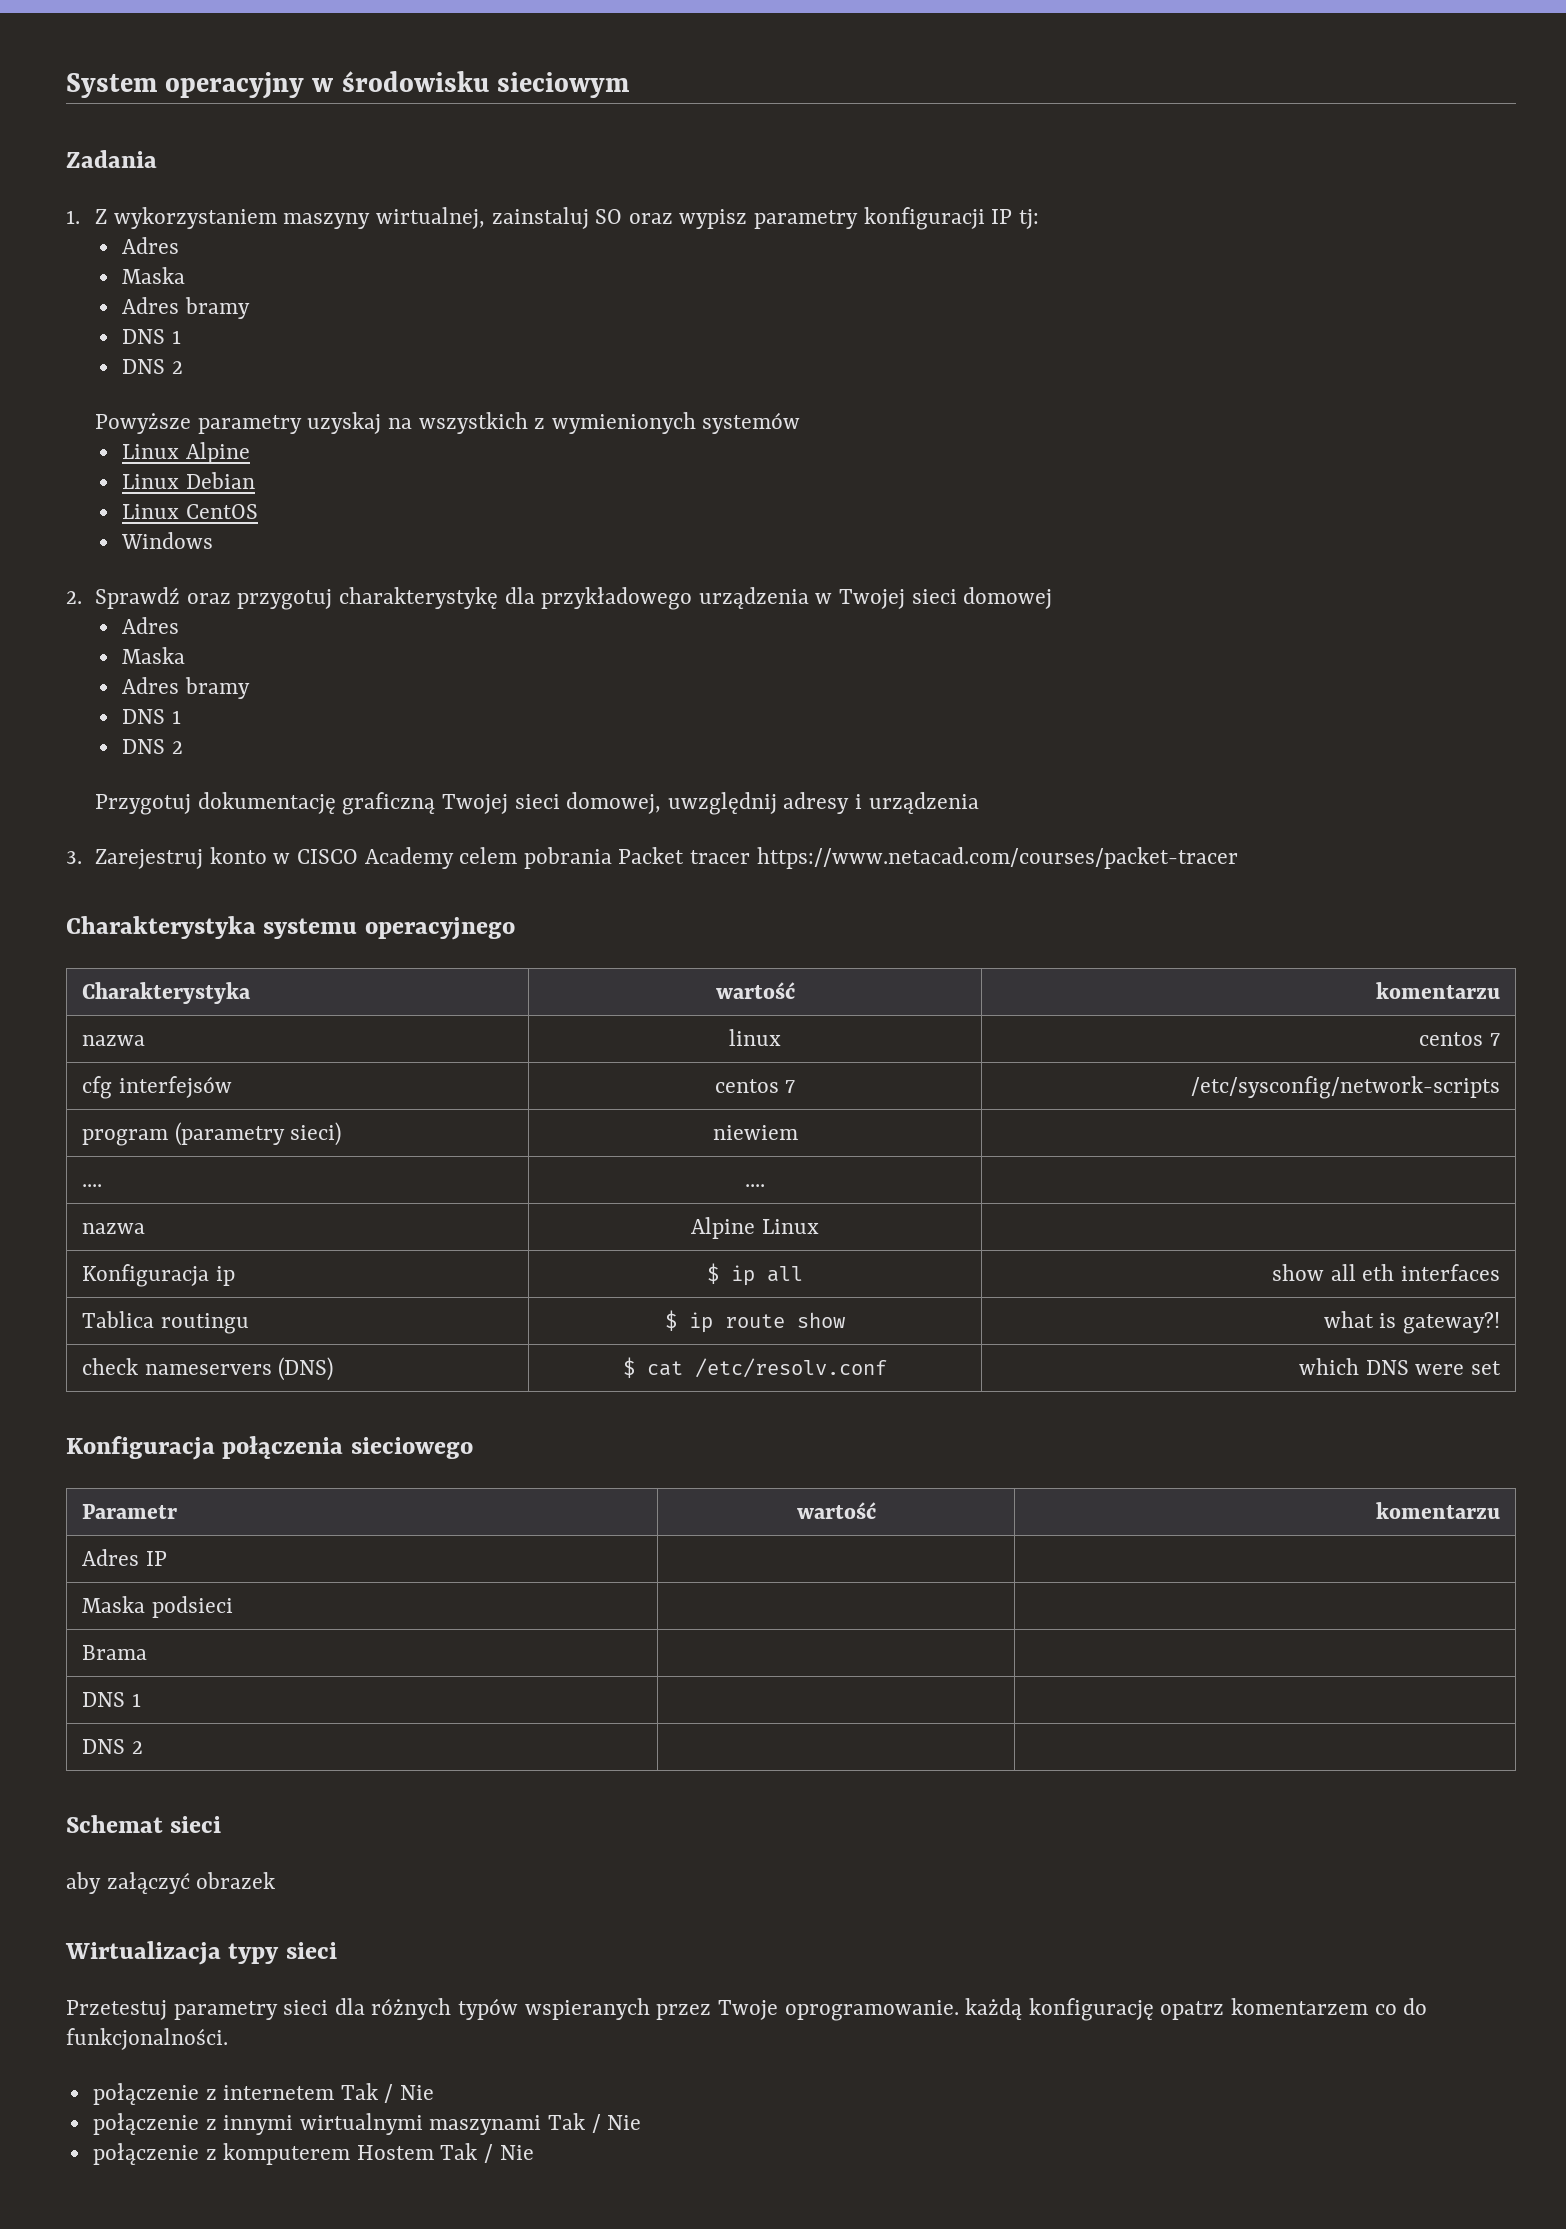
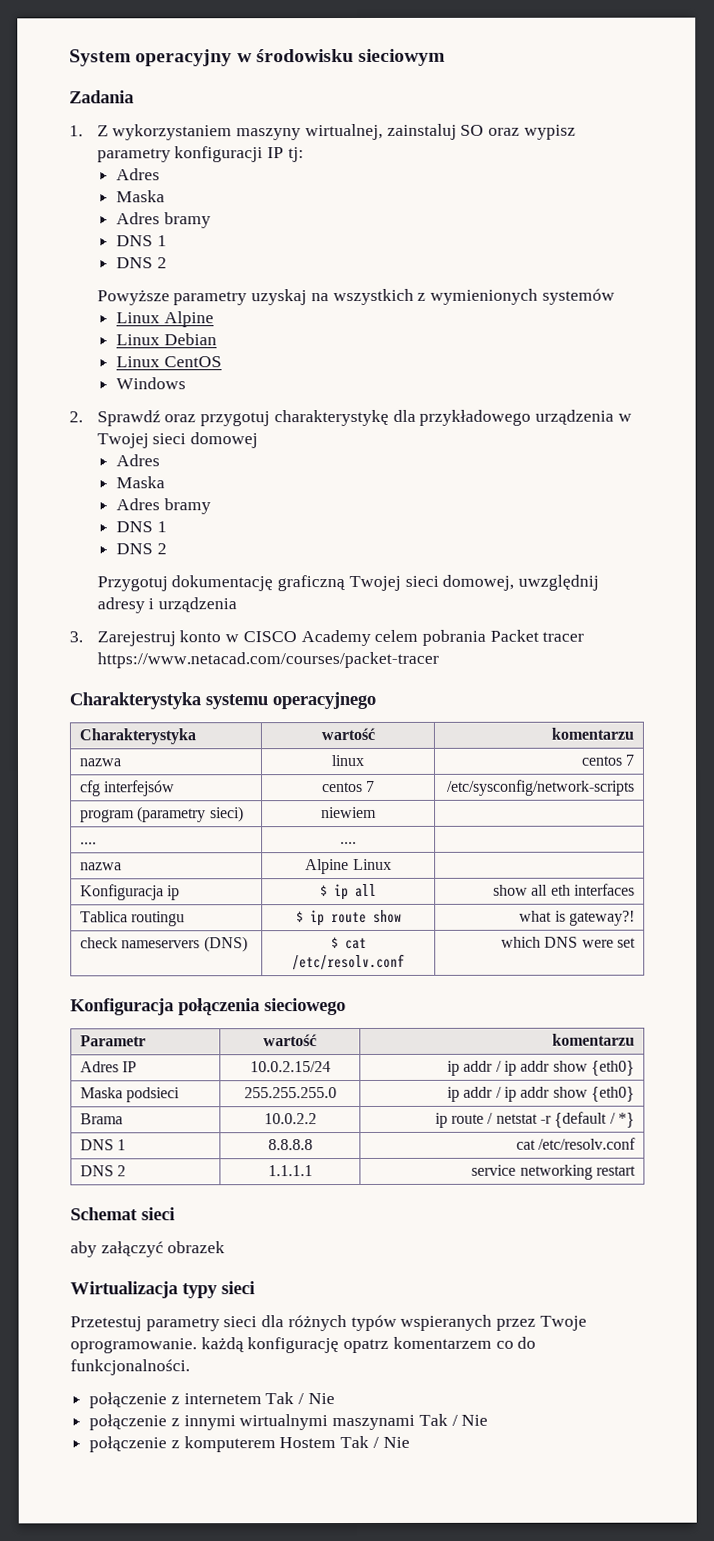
- Adres IP | |
- Maska podsieci | |
- Brama | |
+ Adres IP | 10.0.2.15/24 | ip addr / ip addr show {eth0}
+ Maska podsieci | 255.255.255.0 | ip addr / ip addr show {eth0}
+ Brama | 10.0.2.2 | ip route / netstat -r {default / *}
- DNS 1 | |
+ DNS 1 | 8.8.8.8 | cat /etc/resolv.conf
- DNS 2 | |
+ DNS 2 | 1.1.1.1 | service networking restart

